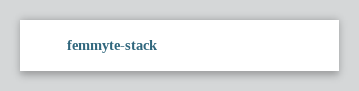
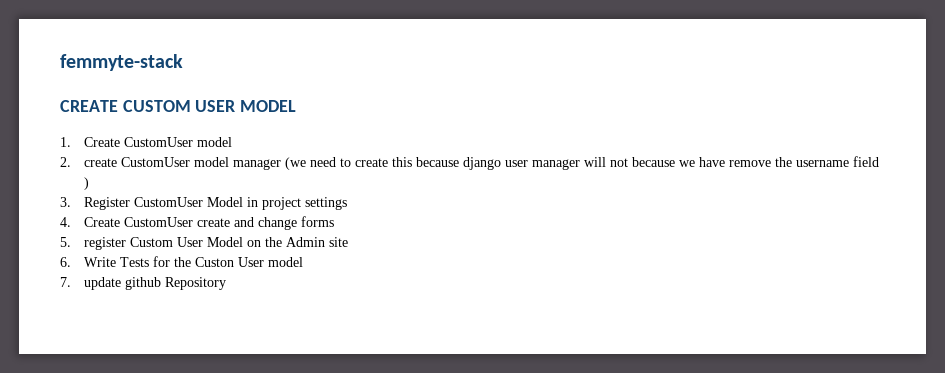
+ CREATE CUSTOM USER MODEL
+ 1. Create CustomUser model
+ 2. create CustomUser model manager (we need to create this because django user manager will not because we have remove the username field )
+ 3. Register CustomUser Model in project settings
+ 4. Create CustomUser create and change forms
+ 5. register Custom User Model on the Admin site
+ 6. Write Tests for the Custon User model
+ 7. update github Repository

